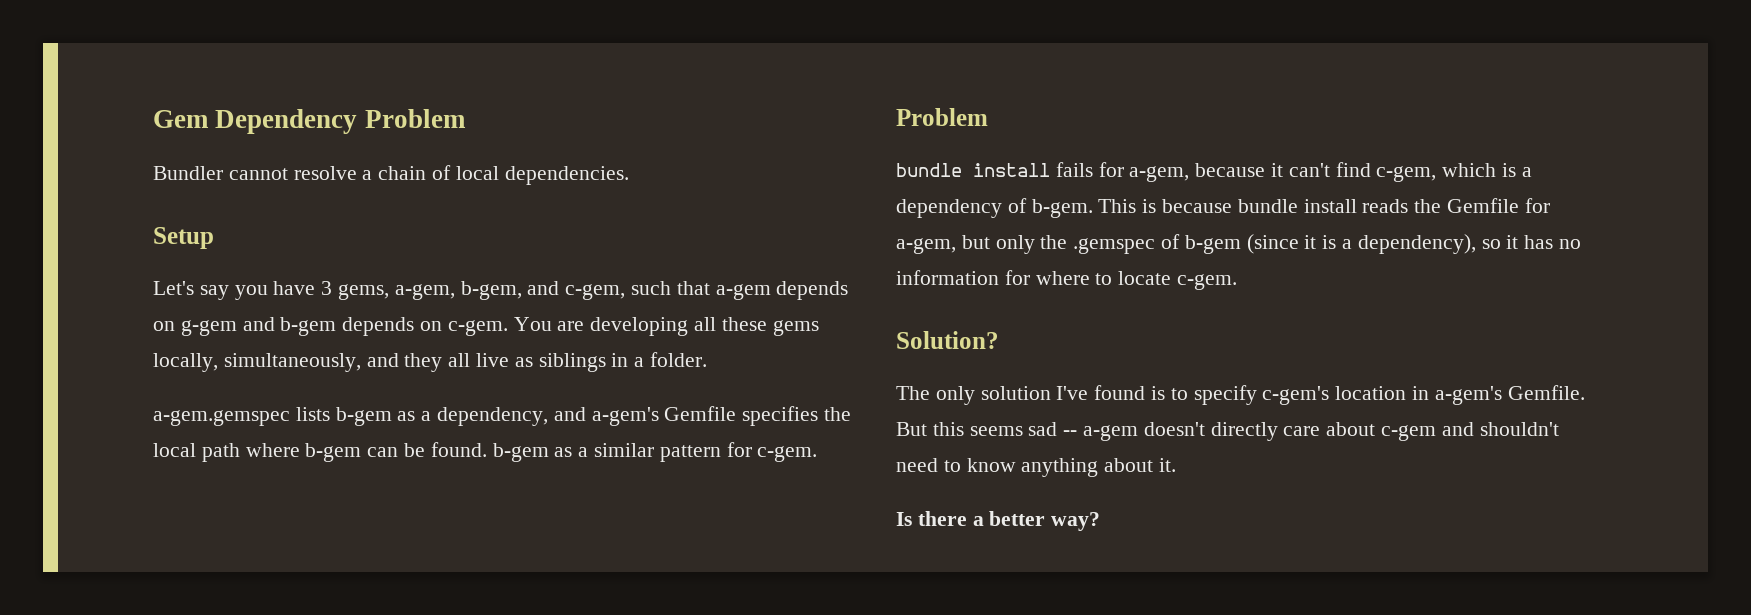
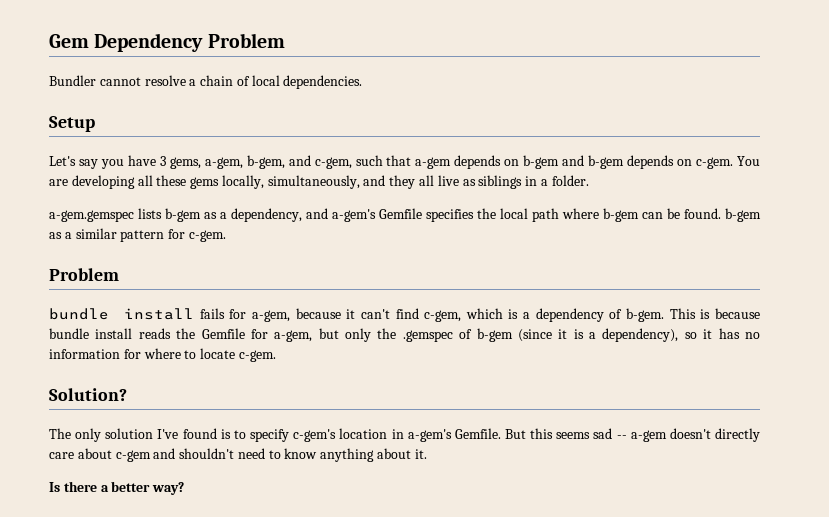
- Let's say you have 3 gems, a-gem, b-gem, and c-gem, such that a-gem depends on g-gem and b-gem depends on c-gem.
+ Let's say you have 3 gems, a-gem, b-gem, and c-gem, such that a-gem depends on b-gem and b-gem depends on c-gem.

